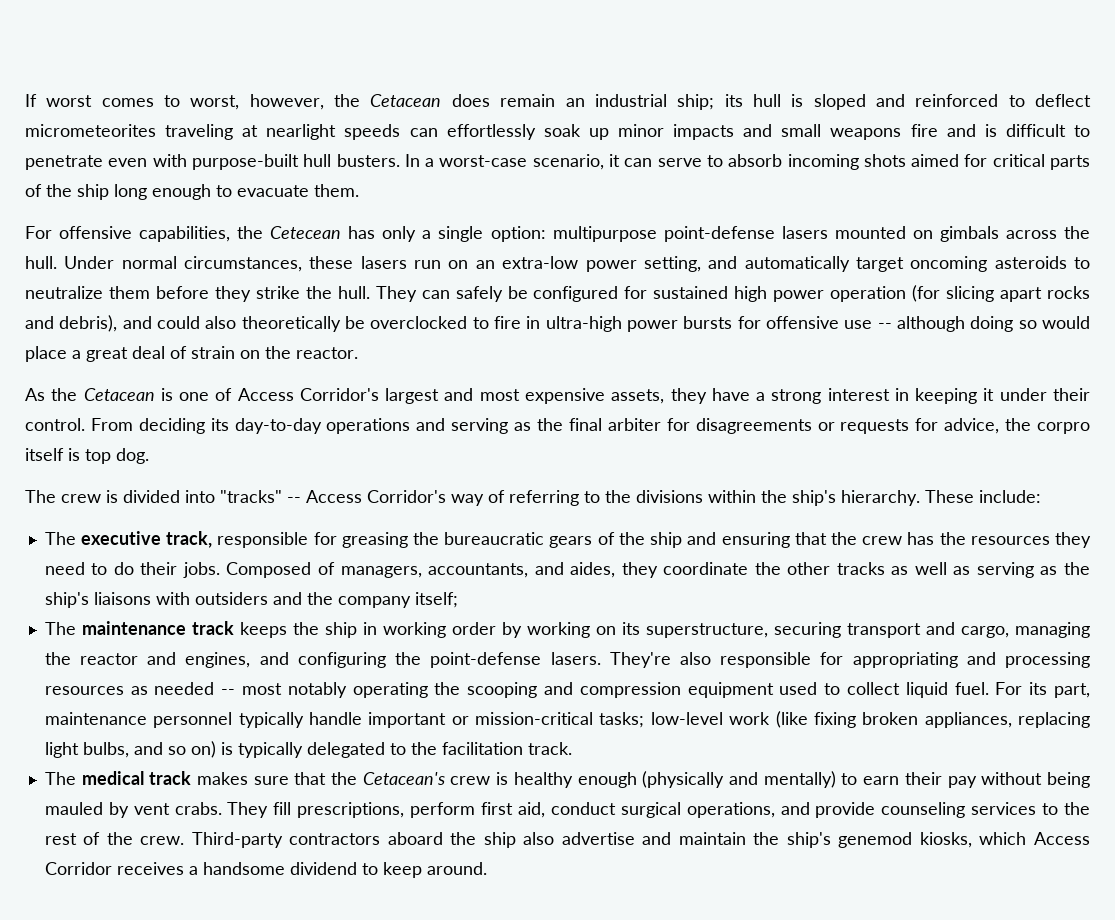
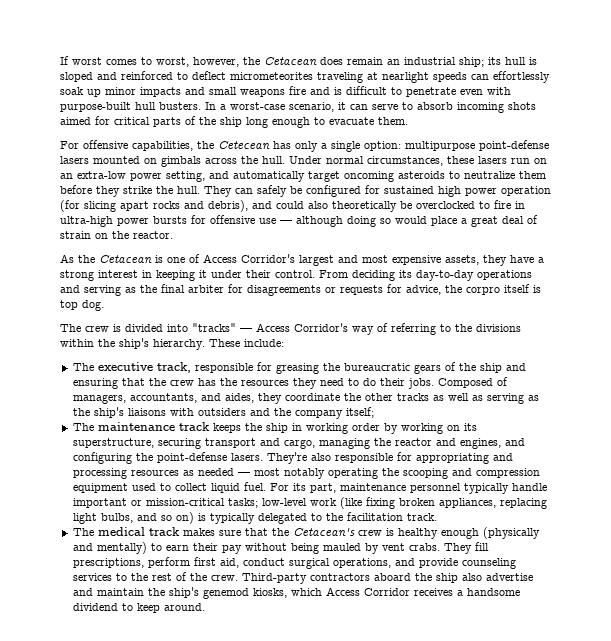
- They can safely be configured for sustained high power operation (for slicing apart rocks and debris), and could also theoretically be overclocked to fire in ultra-high power bursts for offensive use -- although doing so would place a great deal of strain on the reactor.
+ They can safely be configured for sustained high power operation (for slicing apart rocks and debris), and could also theoretically be overclocked to fire in ultra-high power bursts for offensive use — although doing so would place a great deal of strain on the reactor.
- The crew is divided into "tracks" -- Access Corridor's way of referring to the divisions within the ship's hierarchy.
+ The crew is divided into "tracks" — Access Corridor's way of referring to the divisions within the ship's hierarchy.
- They're also responsible for appropriating and processing resources as needed -- most notably operating the scooping and compression equipment used to collect liquid fuel.
+ They're also responsible for appropriating and processing resources as needed — most notably operating the scooping and compression equipment used to collect liquid fuel.

